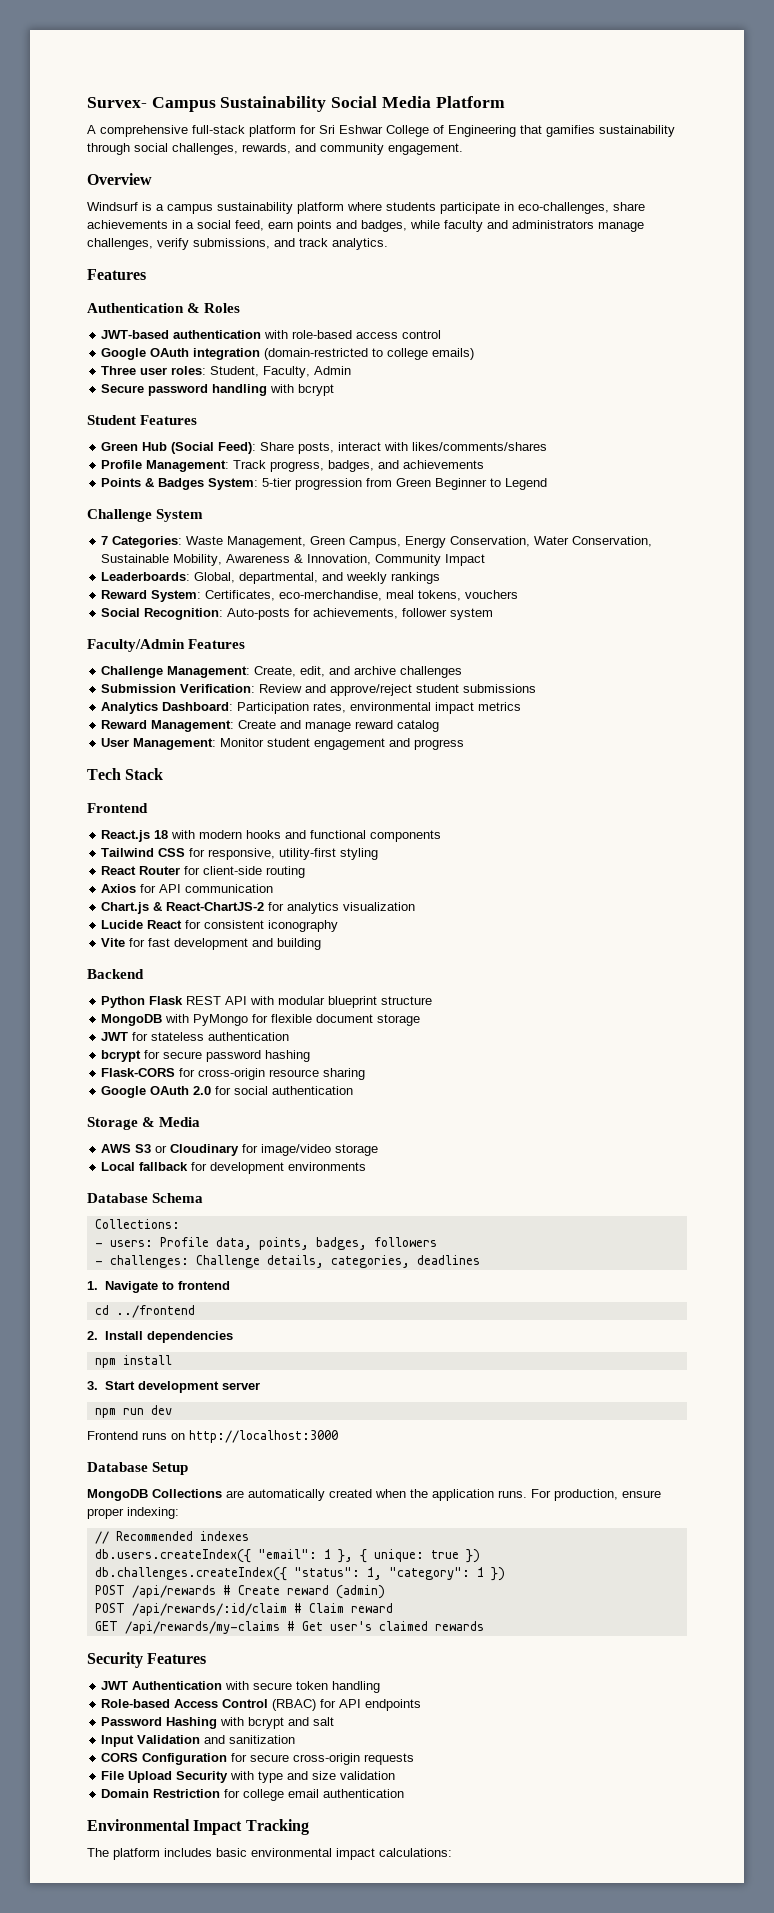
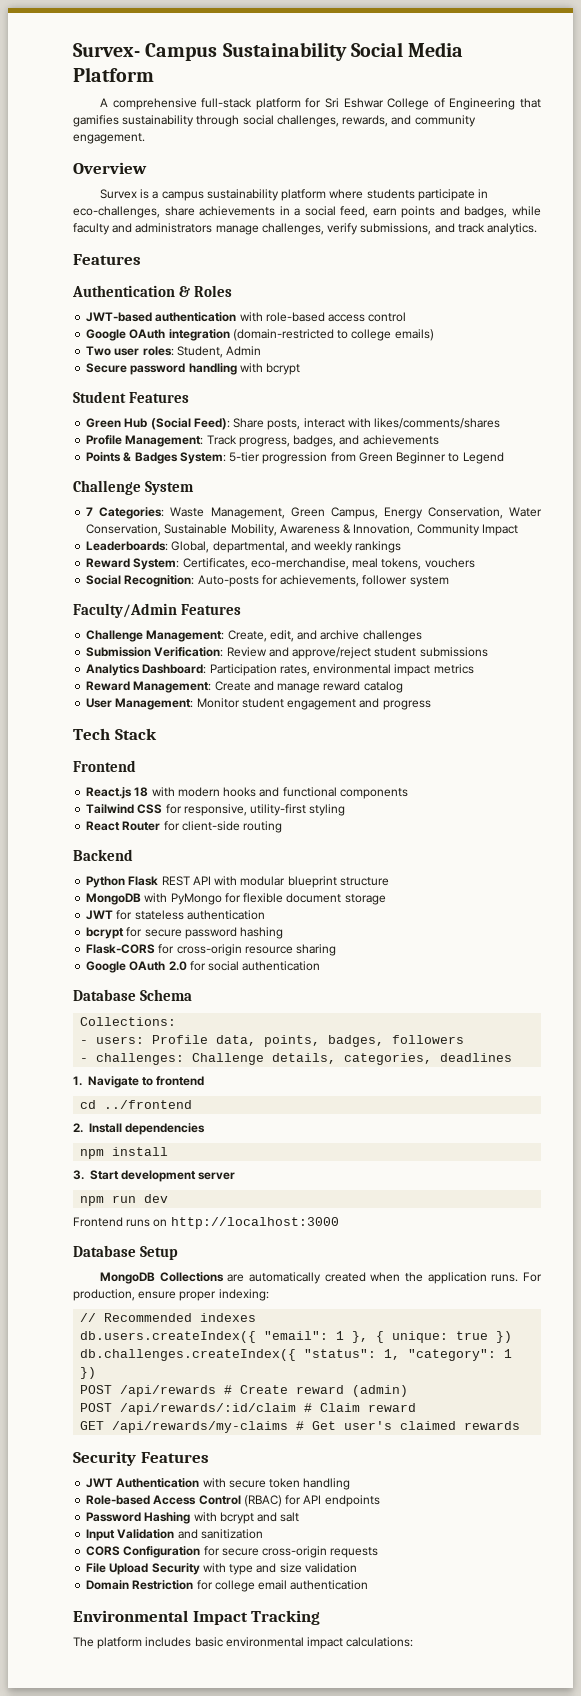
- Windsurf is a campus sustainability platform where students participate in eco-challenges, share achievements in a social feed, earn points and badges, while faculty and administrators manage challenges, verify submissions, and track analytics.
+ Survex is a campus sustainability platform where students participate in eco-challenges, share achievements in a social feed, earn points and badges, while faculty and administrators manage challenges, verify submissions, and track analytics.
- Three user roles: Student, Faculty, Admin
+ Two user roles: Student, Admin
- Axios for API communication
- Chart.js & React-ChartJS-2 for analytics visualization
- Lucide React for consistent iconography
- Vite for fast development and building
- Storage & Media
- AWS S3 or Cloudinary for image/video storage
- Local fallback for development environments

